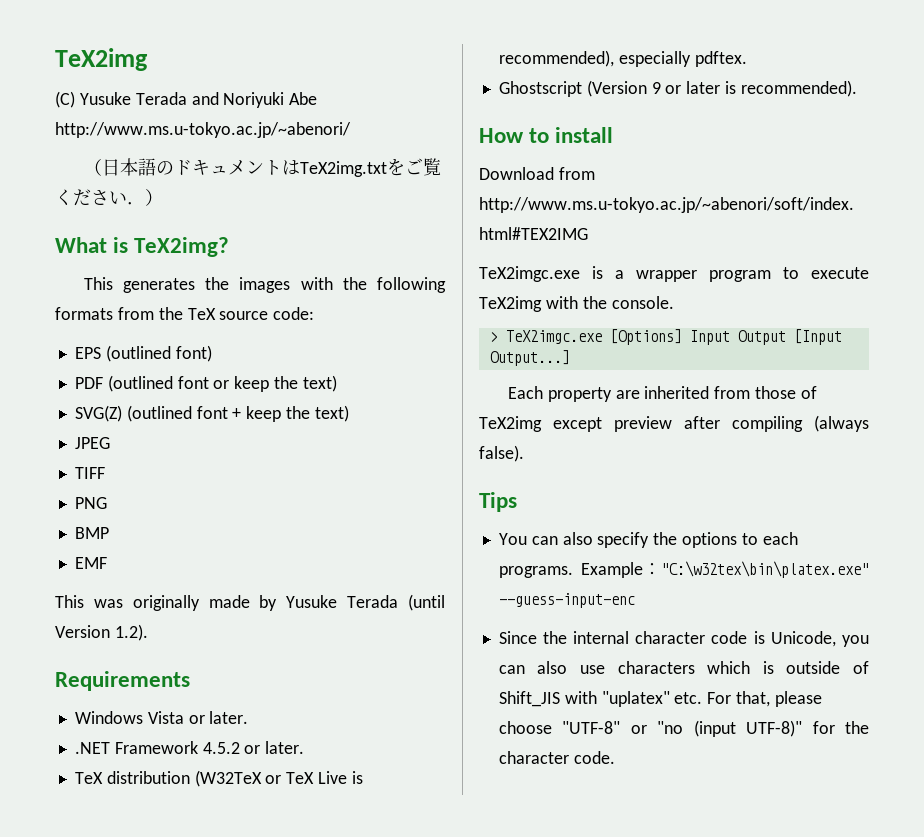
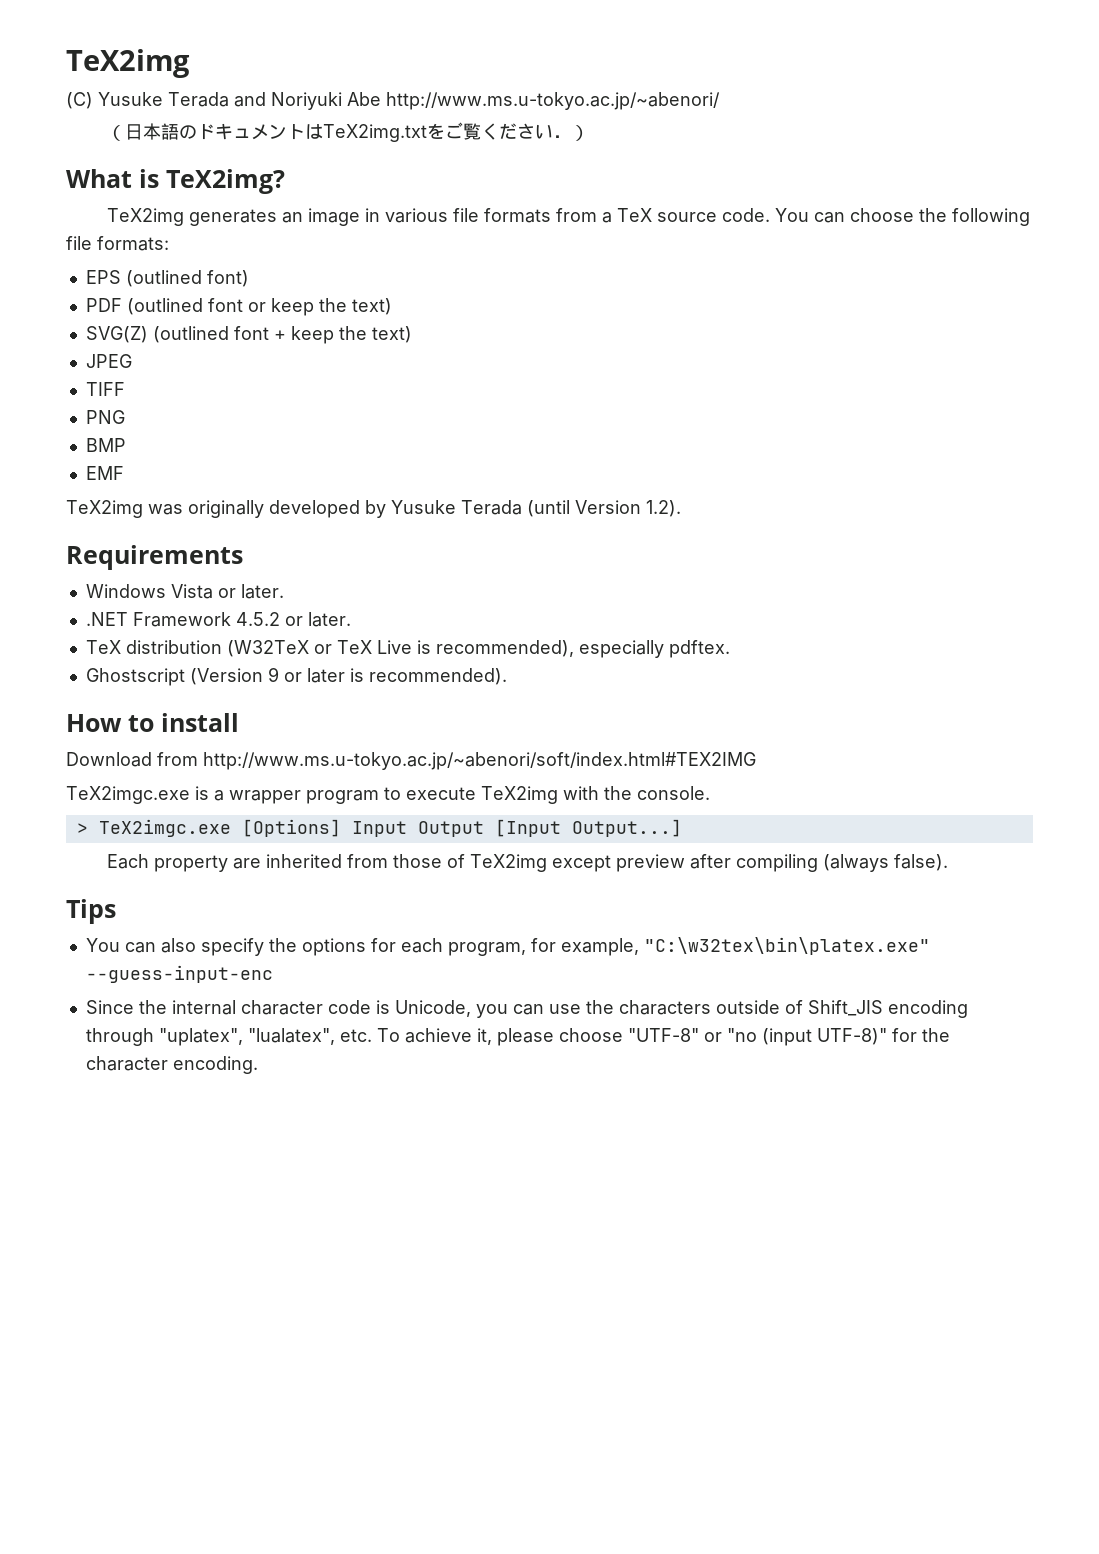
- This generates the images with the following formats from the TeX source code:
+ TeX2img generates an image in various file formats from a TeX source code. You can choose the following file formats:
- This was originally made by Yusuke Terada (until Version 1.2).
+ TeX2img was originally developed by Yusuke Terada (until Version 1.2).
- You can also specify the options to each programs. Example："C:\w32tex\bin\platex.exe" --guess-input-enc
+ You can also specify the options for each program, for example, "C:\w32tex\bin\platex.exe" --guess-input-enc
- Since the internal character code is Unicode, you can also use characters which is outside of Shift_JIS with "uplatex" etc. For that, please choose "UTF-8" or "no (input UTF-8)" for the character code.
+ Since the internal character code is Unicode, you can use the characters outside of Shift_JIS encoding through "uplatex", "lualatex", etc. To achieve it, please choose "UTF-8" or "no (input UTF-8)" for the character encoding.

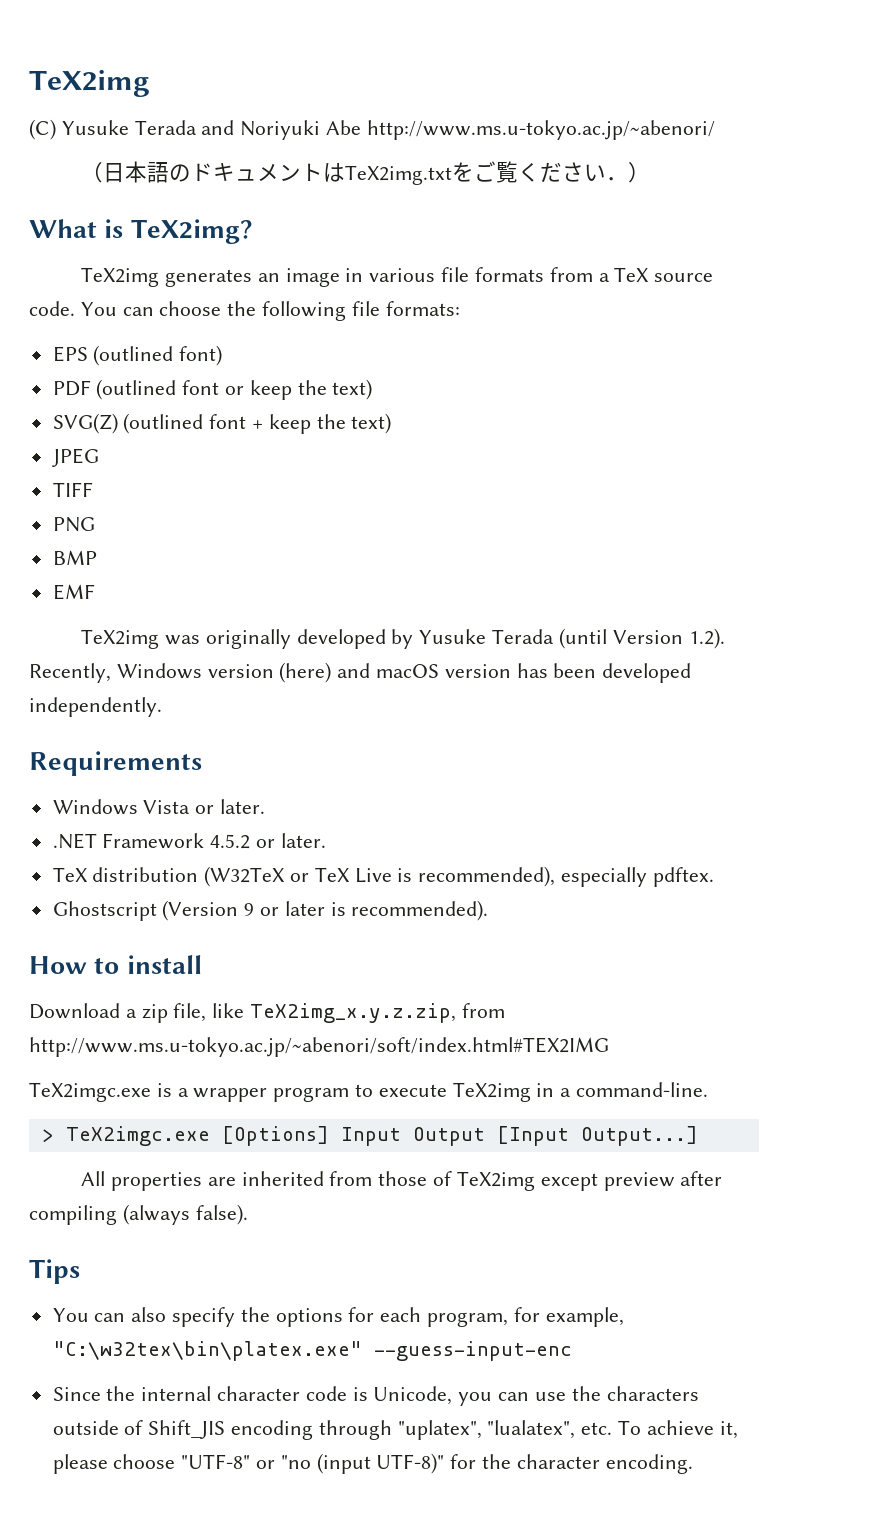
- TeX2img was originally developed by Yusuke Terada (until Version 1.2).
+ TeX2img was originally developed by Yusuke Terada (until Version 1.2). Recently, Windows version (here) and macOS version has been developed independently.
- Download from http://www.ms.u-tokyo.ac.jp/~abenori/soft/index.html#TEX2IMG
+ Download a zip file, like TeX2img_x.y.z.zip, from http://www.ms.u-tokyo.ac.jp/~abenori/soft/index.html#TEX2IMG
- TeX2imgc.exe is a wrapper program to execute TeX2img with the console.
+ TeX2imgc.exe is a wrapper program to execute TeX2img in a command-line.
- Each property are inherited from those of TeX2img except preview after compiling (always false).
+ All properties are inherited from those of TeX2img except preview after compiling (always false).

